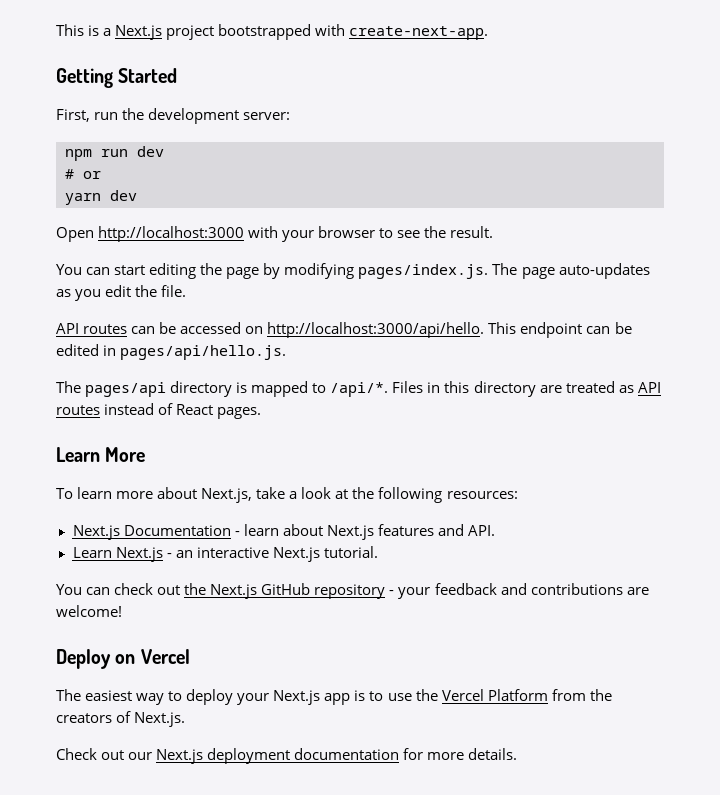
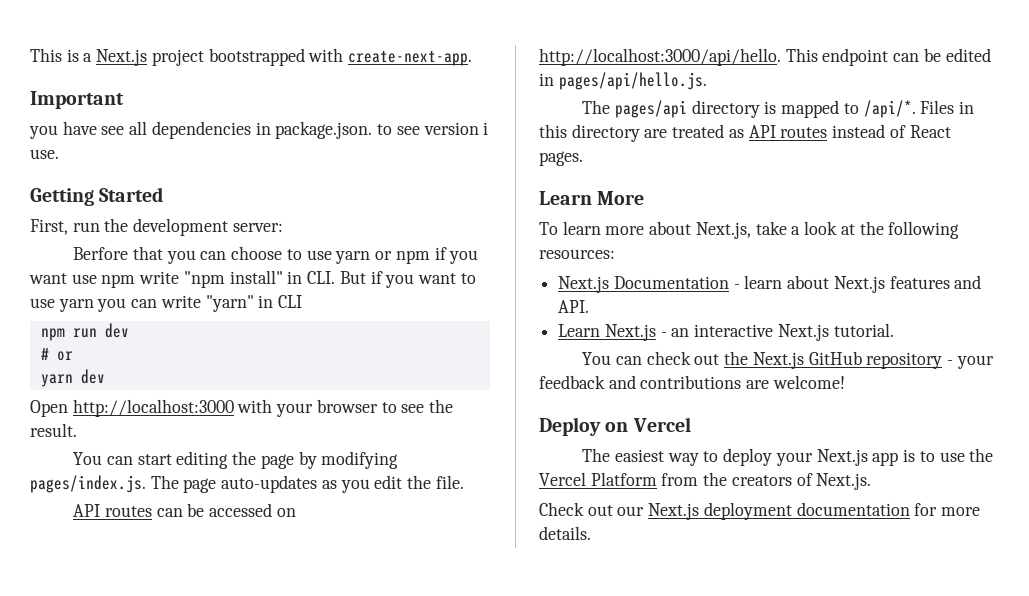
+ Important
+ you have see all dependencies in package.json. to see version i use.
+ Berfore that you can choose to use yarn or npm if you want use npm write "npm install" in CLI. But if you want to use yarn you can write "yarn" in CLI

